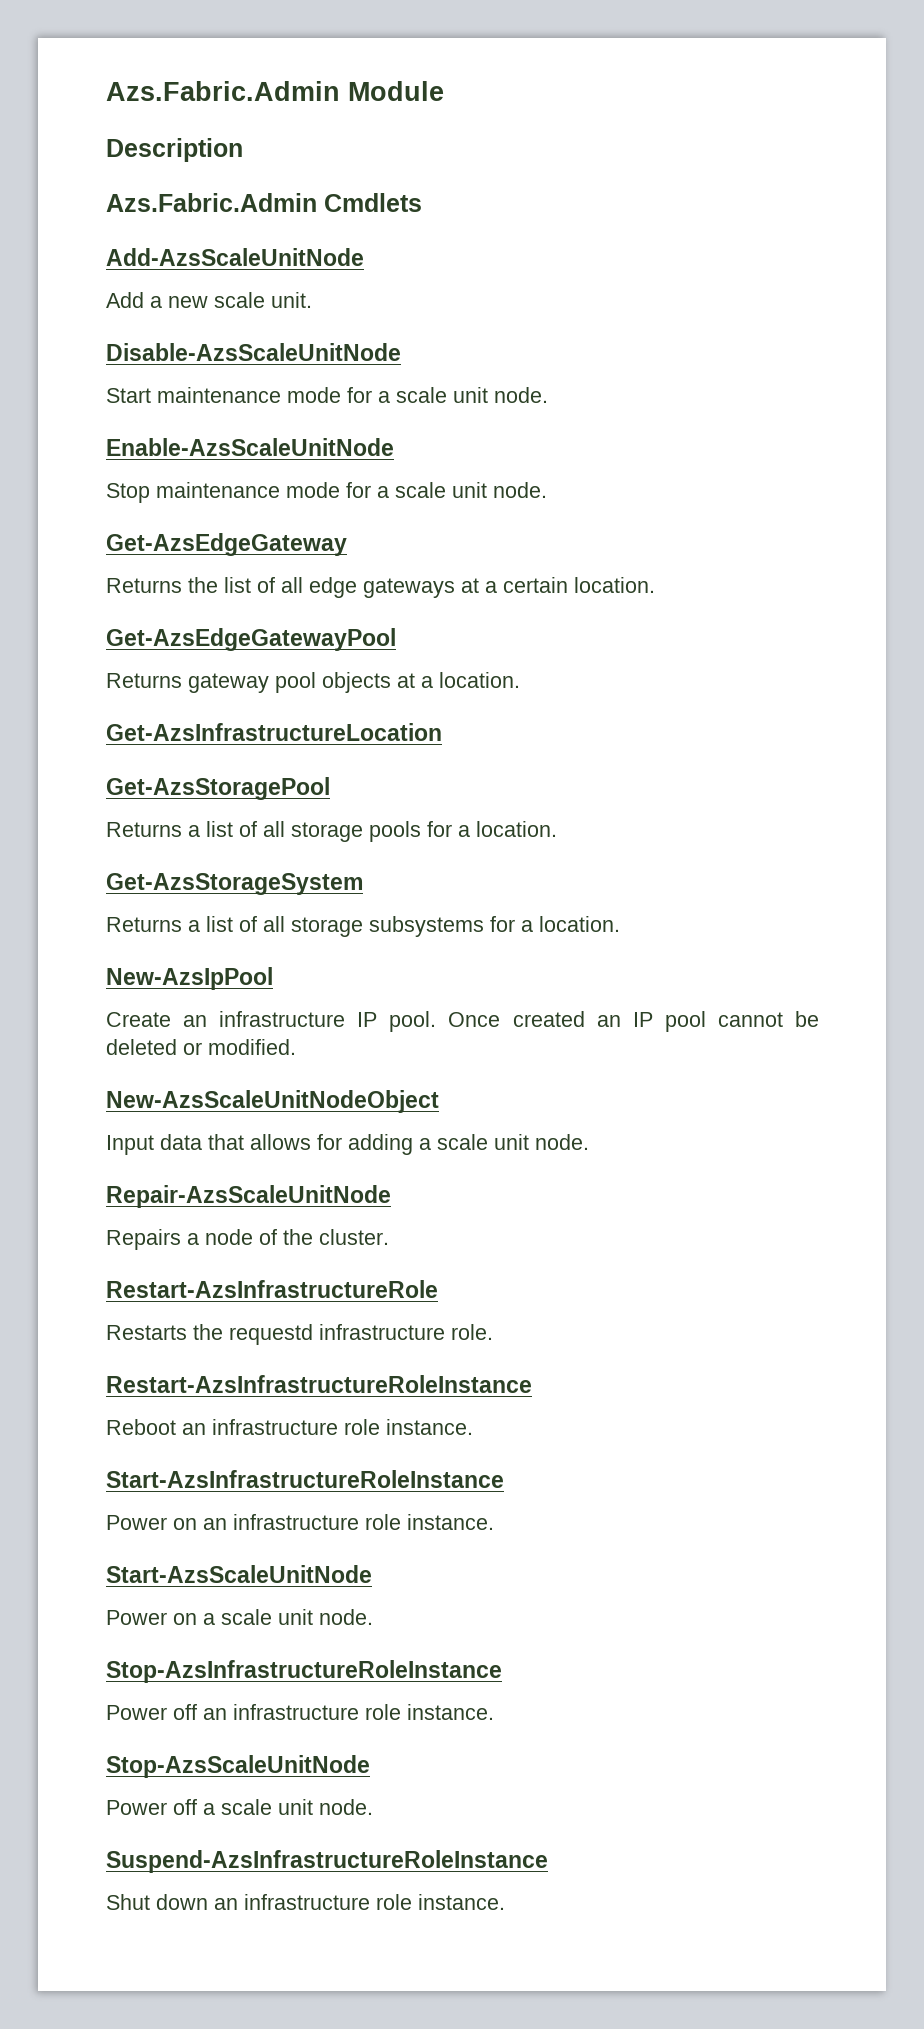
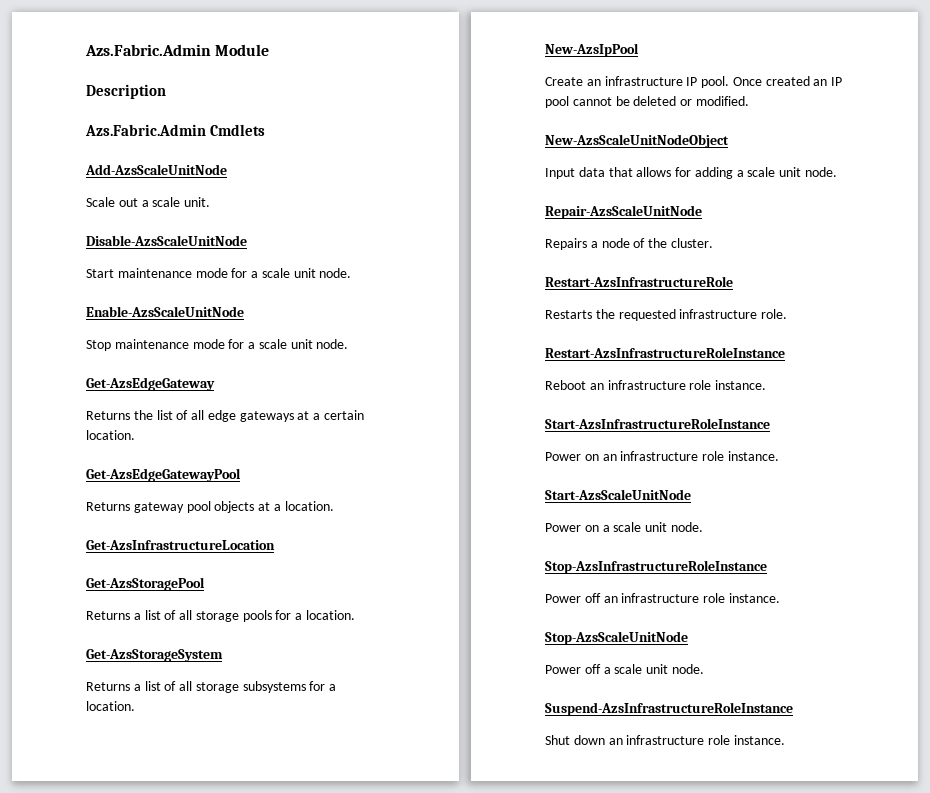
- Add a new scale unit.
+ Scale out a scale unit.
- Restarts the requestd infrastructure role.
+ Restarts the requested infrastructure role.

